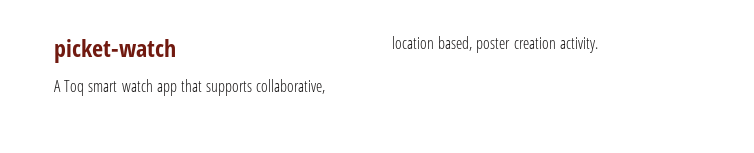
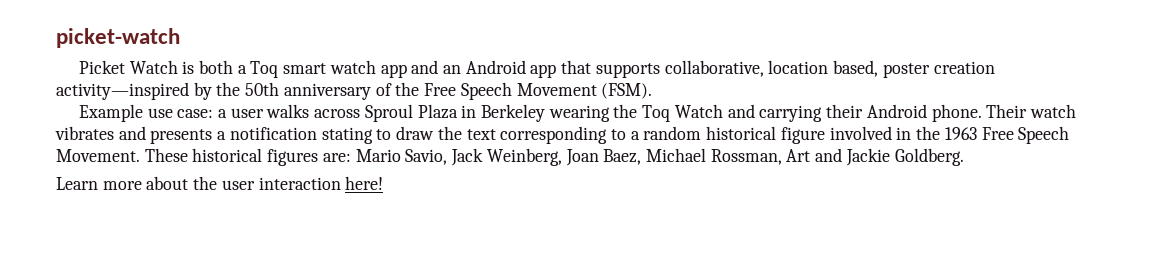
- A Toq smart watch app that supports collaborative, location based, poster creation activity.
+ Picket Watch is both a Toq smart watch app and an Android app that supports collaborative, location based, poster creation activity—inspired by the 50th anniversary of the Free Speech Movement (FSM).
+ Example use case: a user walks across Sproul Plaza in Berkeley wearing the Toq Watch and carrying their Android phone. Their watch vibrates and presents a notification stating to draw the text corresponding to a random historical figure involved in the 1963 Free Speech Movement. These historical figures are: Mario Savio, Jack Weinberg, Joan Baez, Michael Rossman, Art and Jackie Goldberg.
+ Learn more about the user interaction here!

